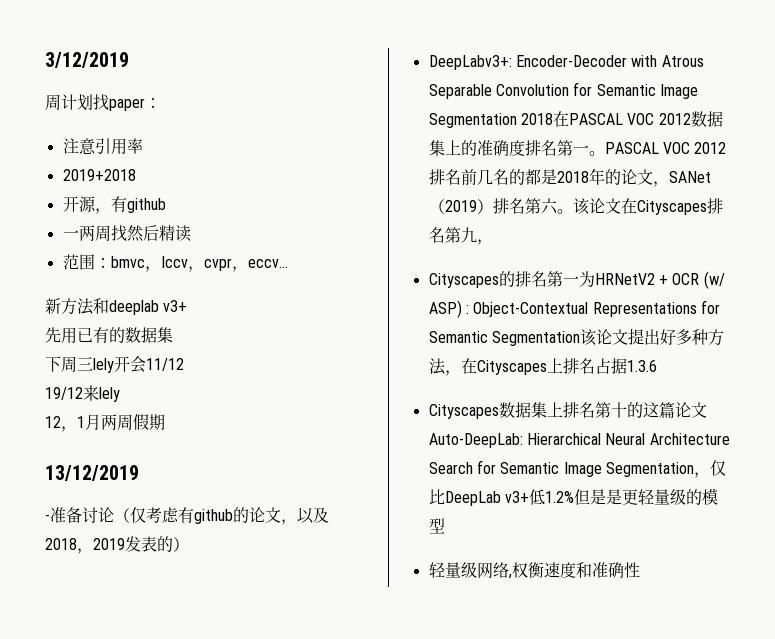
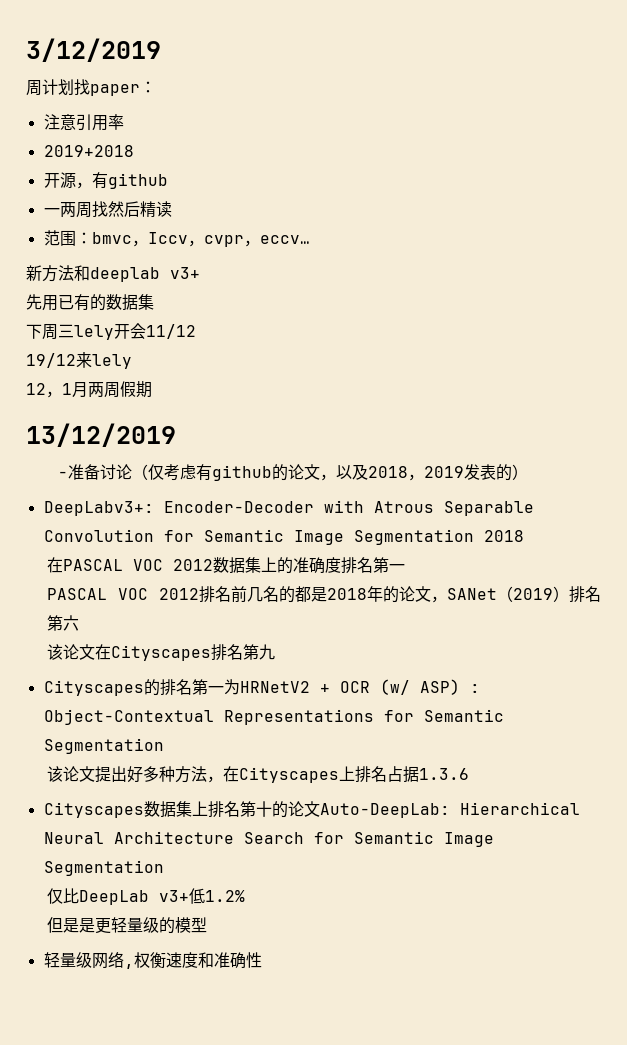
- DeepLabv3+: Encoder-Decoder with Atrous Separable Convolution for Semantic Image Segmentation 2018在PASCAL VOC 2012数据集上的准确度排名第一。PASCAL VOC 2012排名前几名的都是2018年的论文，SANet（2019）排名第六。该论文在Cityscapes排名第九，
+ DeepLabv3+: Encoder-Decoder with Atrous Separable Convolution for Semantic Image Segmentation 2018
+ 在PASCAL VOC 2012数据集上的准确度排名第一
+ PASCAL VOC 2012排名前几名的都是2018年的论文，SANet（2019）排名第六
+ 该论文在Cityscapes排名第九
- Cityscapes的排名第一为HRNetV2 + OCR (w/ ASP) : Object-Contextual Representations for Semantic Segmentation该论文提出好多种方法，在Cityscapes上排名占据1.3.6
+ Cityscapes的排名第一为HRNetV2 + OCR (w/ ASP) : Object-Contextual Representations for Semantic Segmentation
+ 该论文提出好多种方法，在Cityscapes上排名占据1.3.6
- Cityscapes数据集上排名第十的这篇论文Auto-DeepLab: Hierarchical Neural Architecture Search for Semantic Image Segmentation，仅比DeepLab v3+低1.2%但是是更轻量级的模型
+ Cityscapes数据集上排名第十的论文Auto-DeepLab: Hierarchical Neural Architecture Search for Semantic Image Segmentation
+ 仅比DeepLab v3+低1.2%
+ 但是是更轻量级的模型

